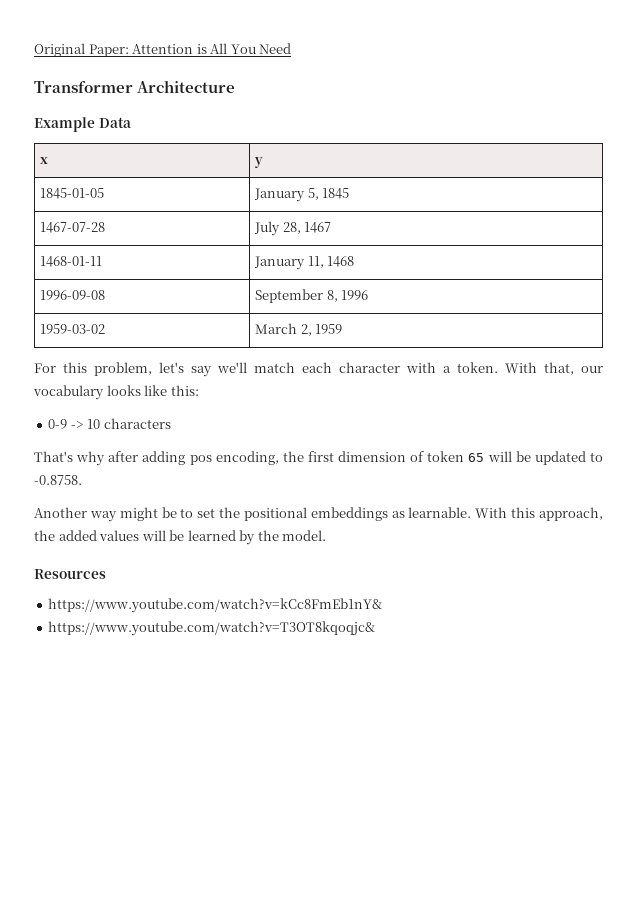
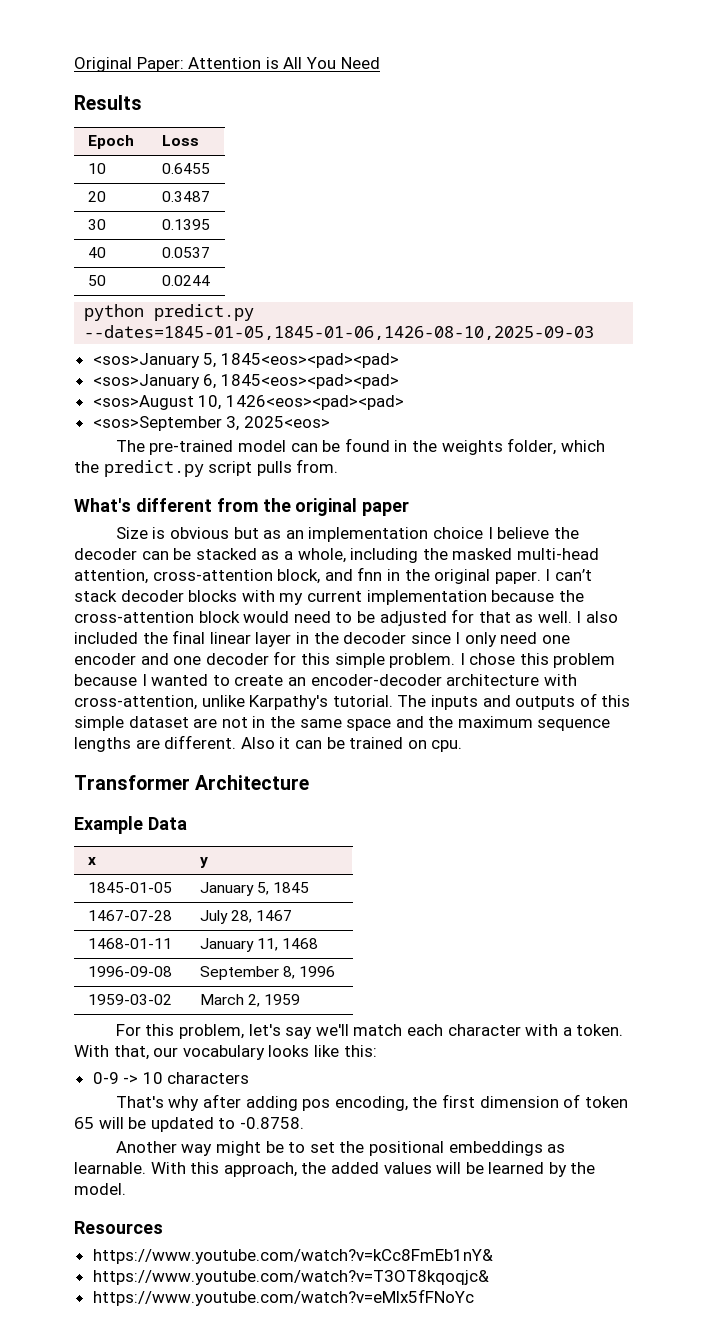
+ Results
+ Epoch | Loss
+ 10 | 0.6455
+ 20 | 0.3487
+ 30 | 0.1395
+ 40 | 0.0537
+ 50 | 0.0244
+ python predict.py --dates=1845-01-05,1845-01-06,1426-08-10,2025-09-03
+ <sos>January 5, 1845<eos><pad><pad>
+ <sos>January 6, 1845<eos><pad><pad>
+ <sos>August 10, 1426<eos><pad><pad>
+ <sos>September 3, 2025<eos>
+ The pre-trained model can be found in the weights folder, which the predict.py script pulls from.
+ What's different from the original paper
+ Size is obvious but as an implementation choice I believe the decoder can be stacked as a whole, including the masked multi-head attention, cross-attention block, and fnn in the original paper. I can’t stack decoder blocks with my current implementation because the cross-attention block would need to be adjusted for that as well. I also included the final linear layer in the decoder since I only need one encoder and one decoder for this simple problem. I chose this problem because I wanted to create an encoder-decoder architecture with cross-attention, unlike Karpathy's tutorial. The inputs and outputs of this simple dataset are not in the same space and the maximum sequence lengths are different. Also it can be trained on cpu.
+ https://www.youtube.com/watch?v=eMlx5fFNoYc

